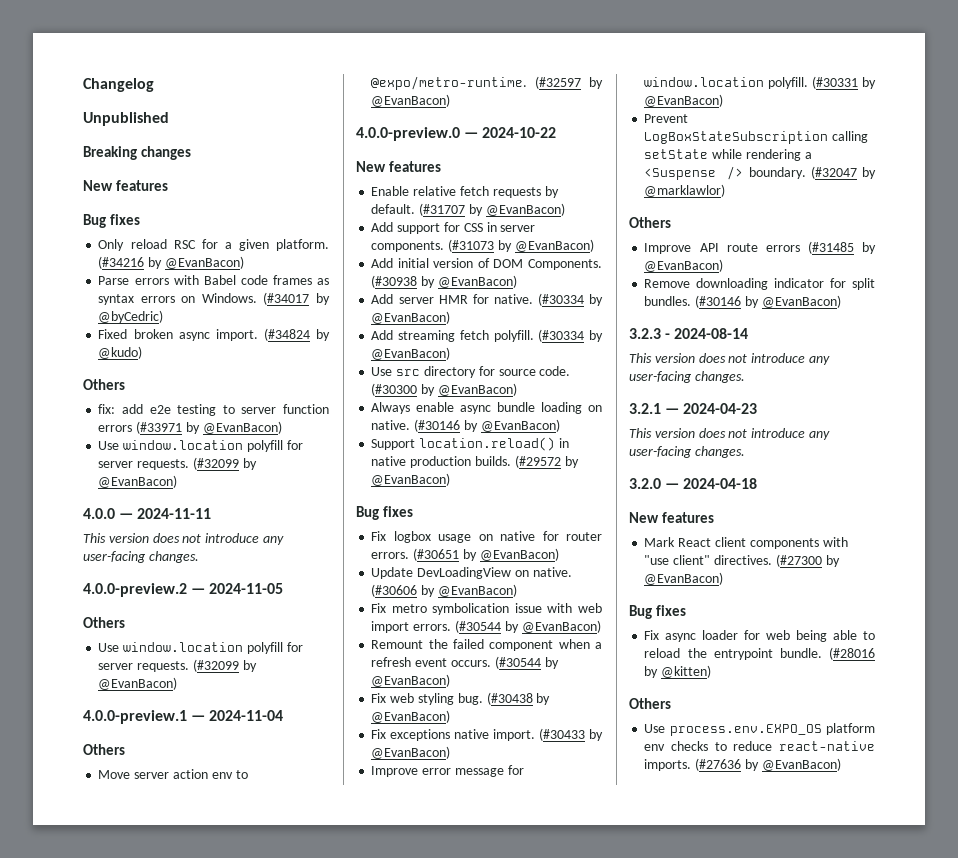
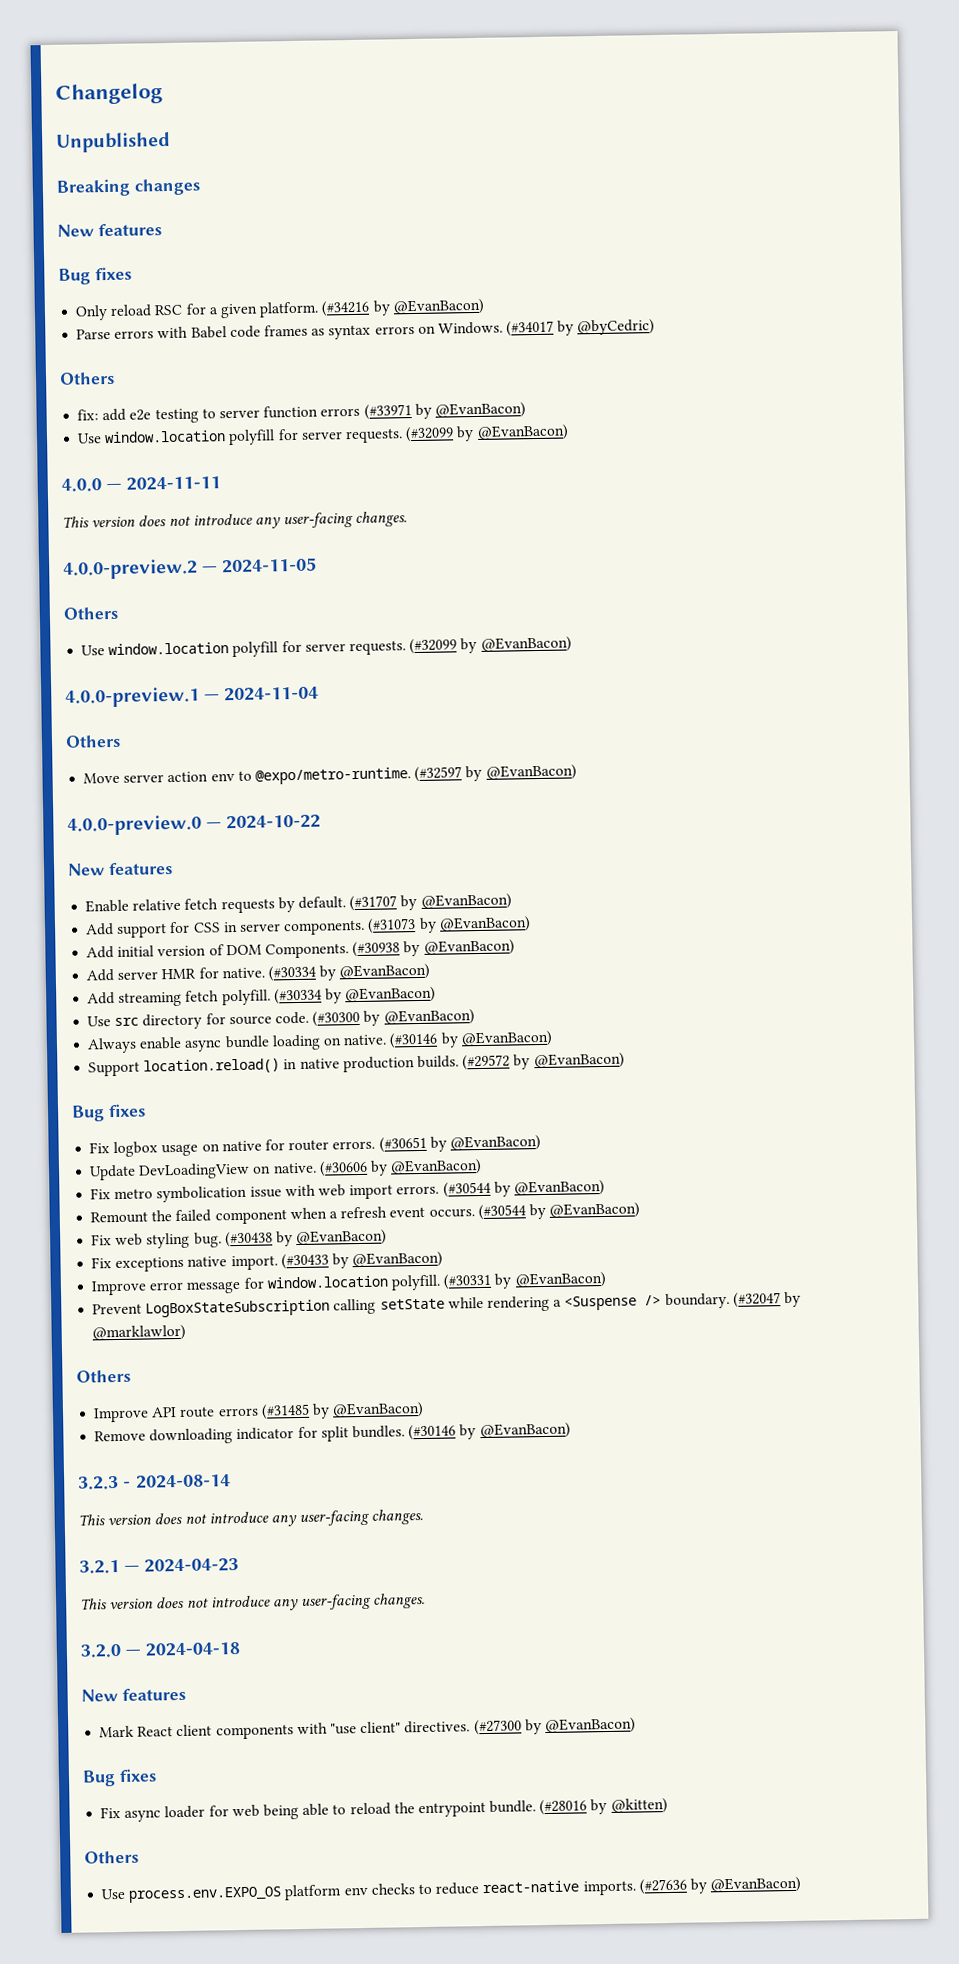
- Fixed broken async import. (#34824 by @kudo)

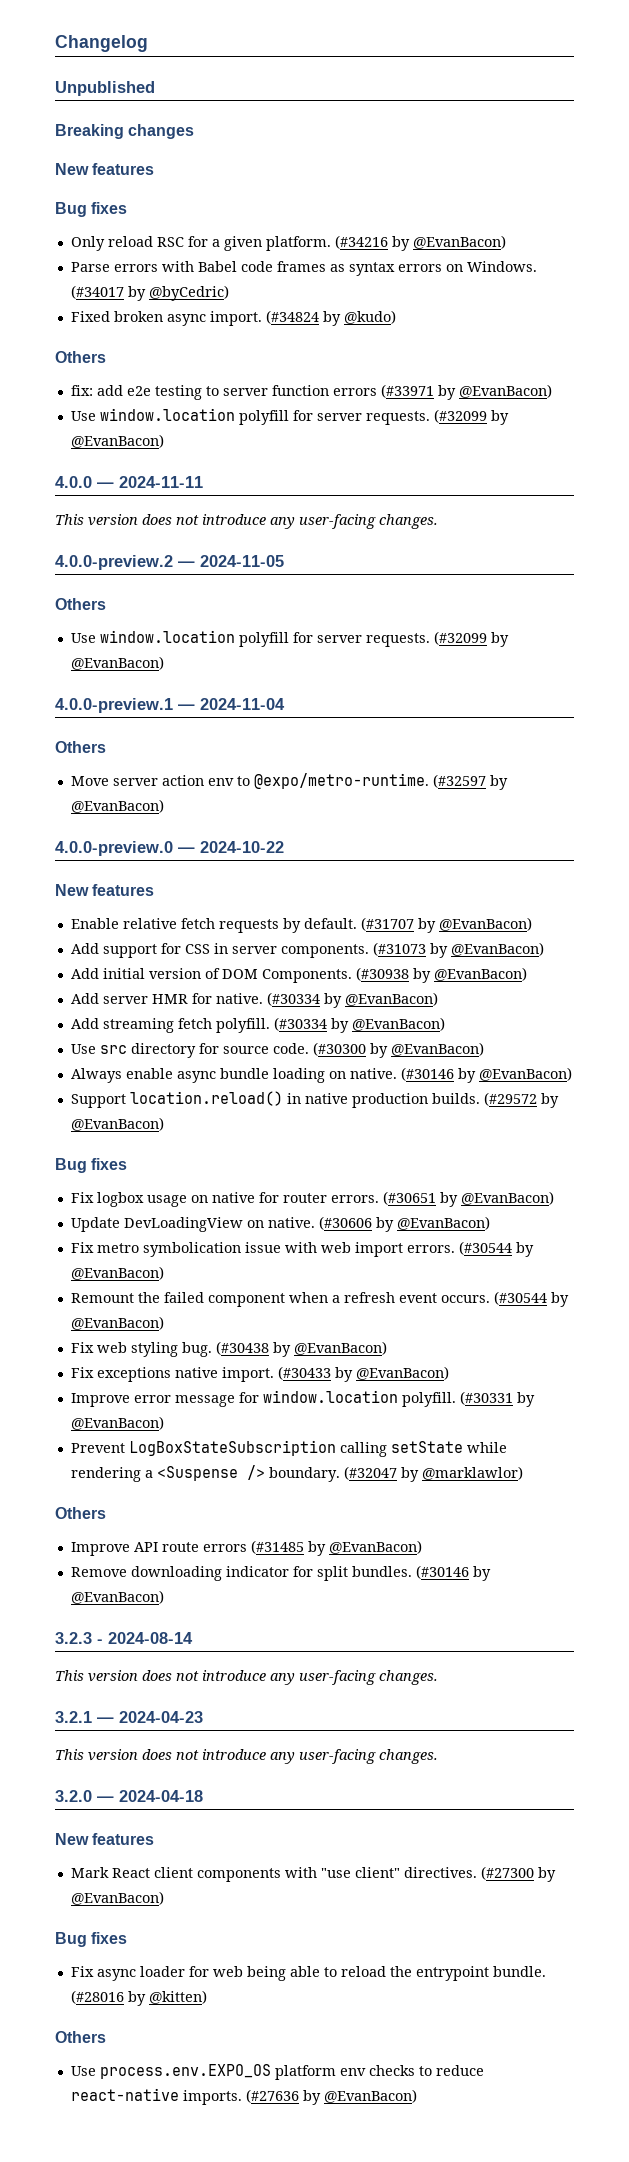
+ Fixed broken async import. (#34824 by @kudo)

